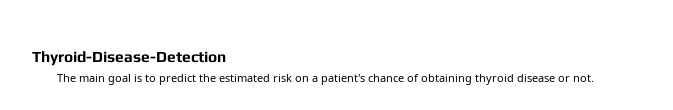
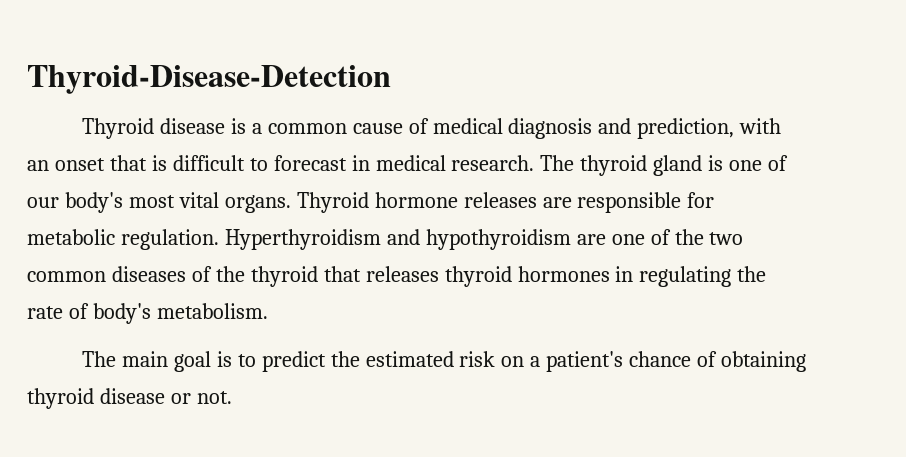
+ Thyroid disease is a common cause of medical diagnosis and prediction, with an onset that is difficult to forecast in medical research. The thyroid gland is one of our body's most vital organs. Thyroid hormone releases are responsible for metabolic regulation. Hyperthyroidism and hypothyroidism are one of the two common diseases of the thyroid that releases thyroid hormones in regulating the rate of body's metabolism.

